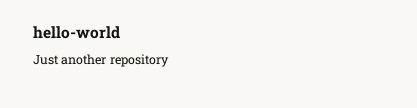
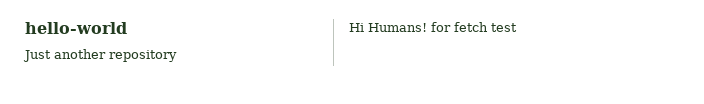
+ Hi Humans! for fetch test

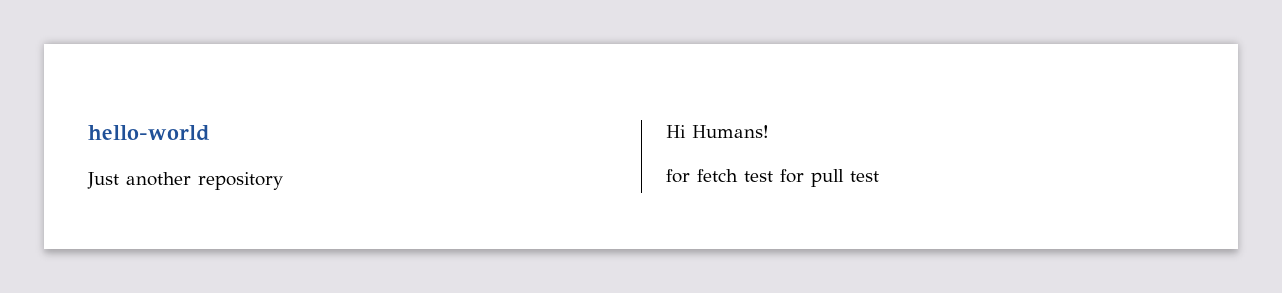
- Hi Humans! for fetch test
+ Hi Humans!
+ for fetch test for pull test

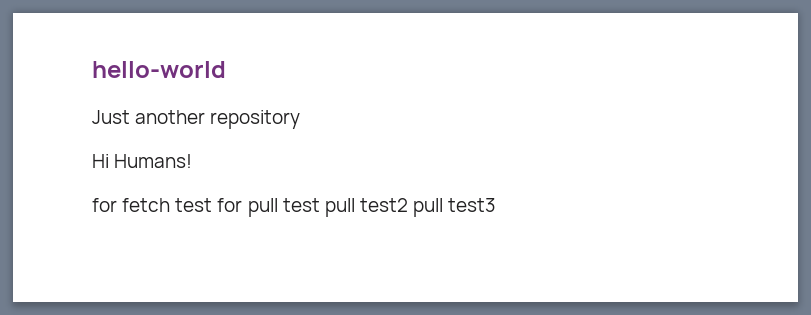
- for fetch test for pull test
+ for fetch test for pull test pull test2 pull test3

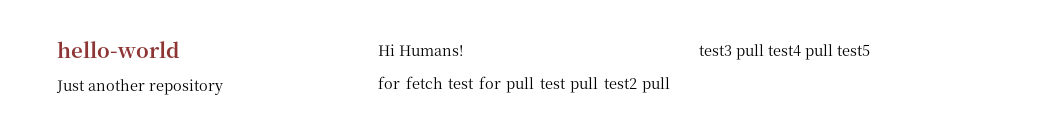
- for fetch test for pull test pull test2 pull test3
+ for fetch test for pull test pull test2 pull test3 pull test4 pull test5

